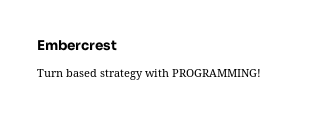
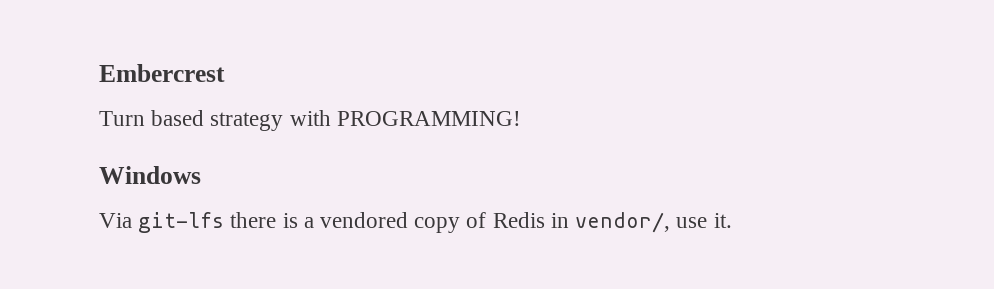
+ Windows
+ Via git-lfs there is a vendored copy of Redis in vendor/, use it.

